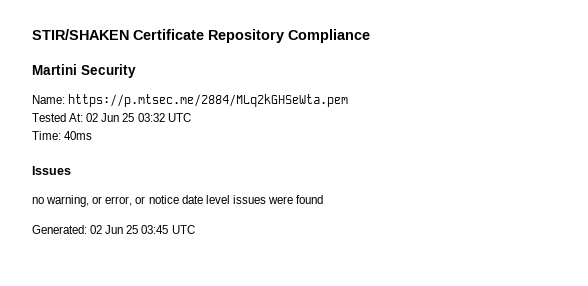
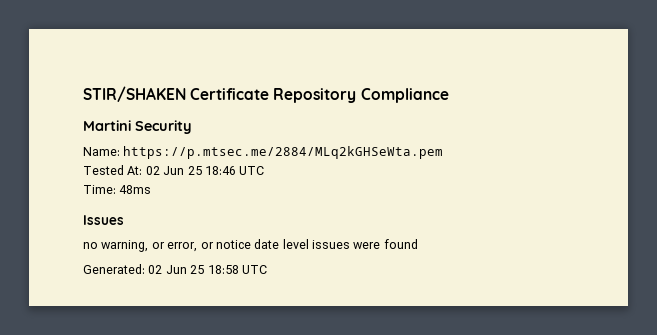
- Tested At: 02 Jun 25 03:32 UTC
+ Tested At: 02 Jun 25 18:46 UTC
- Time: 40ms
+ Time: 48ms
- Generated: 02 Jun 25 03:45 UTC
+ Generated: 02 Jun 25 18:58 UTC

